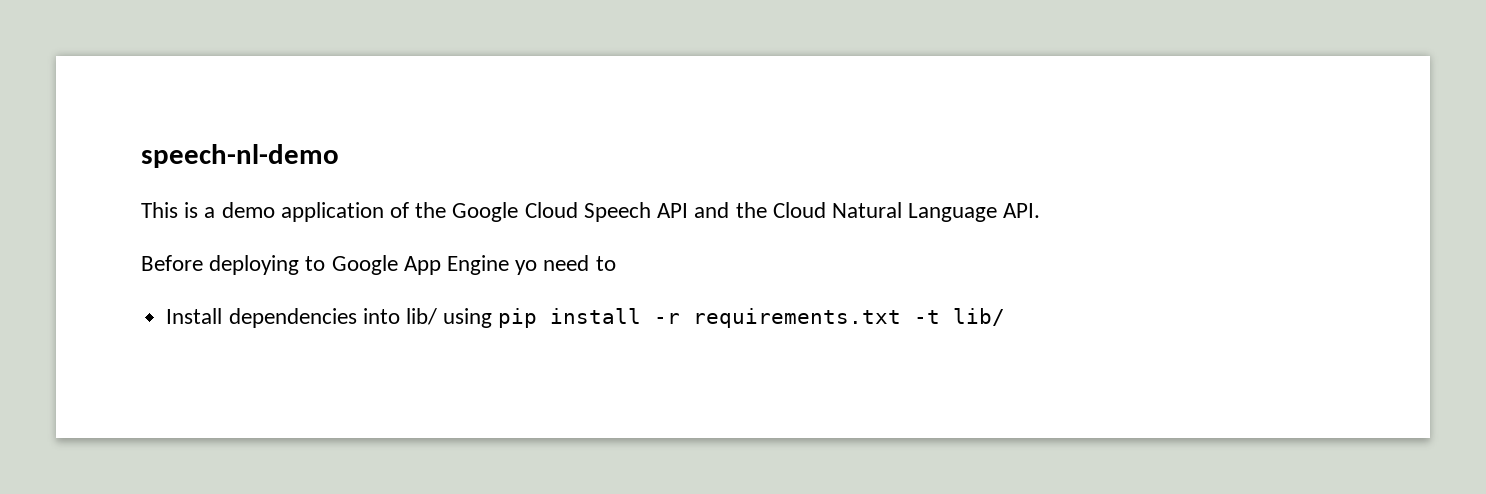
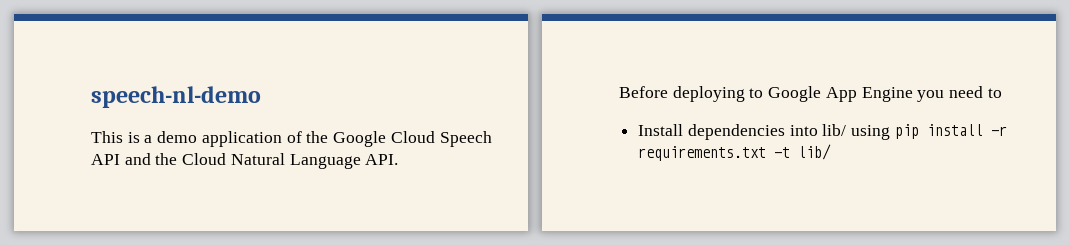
- Before deploying to Google App Engine yo need to
+ Before deploying to Google App Engine you need to

